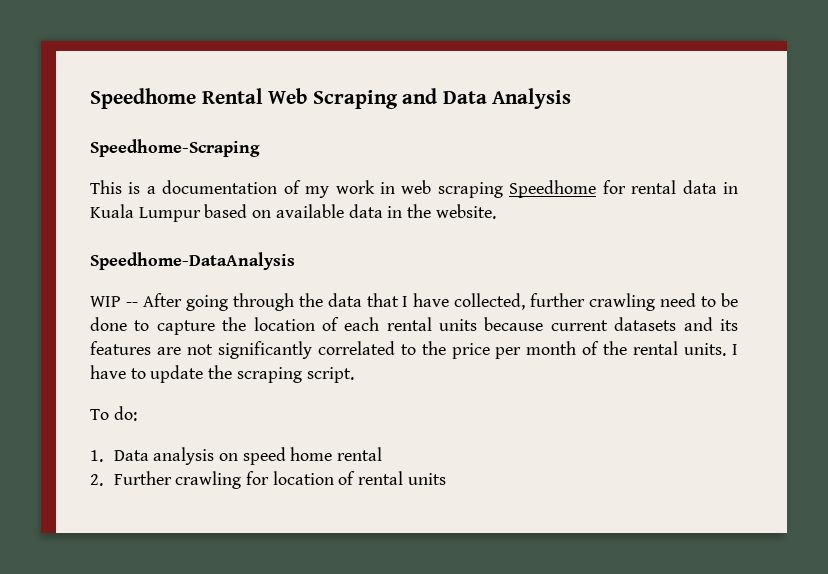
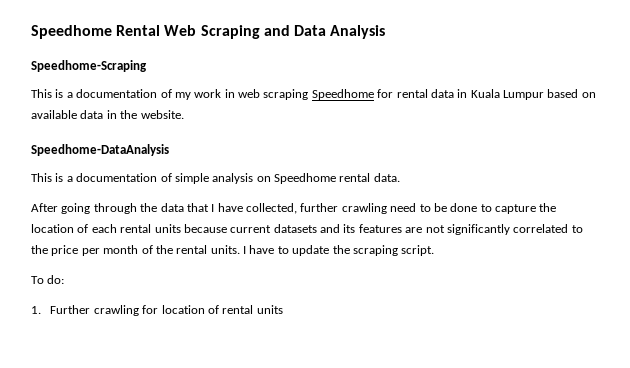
- WIP -- After going through the data that I have collected, further crawling need to be done to capture the location of each rental units because current datasets and its features are not significantly correlated to the price per month of the rental units.
+ This is a documentation of simple analysis on Speedhome rental data.
+ After going through the data that I have collected, further crawling need to be done to capture the location of each rental units because current datasets and its features are not significantly correlated to the price per month of the rental units.
- 1. Data analysis on speed home rental
- 2. Further crawling for location of rental units
+ 1. Further crawling for location of rental units

